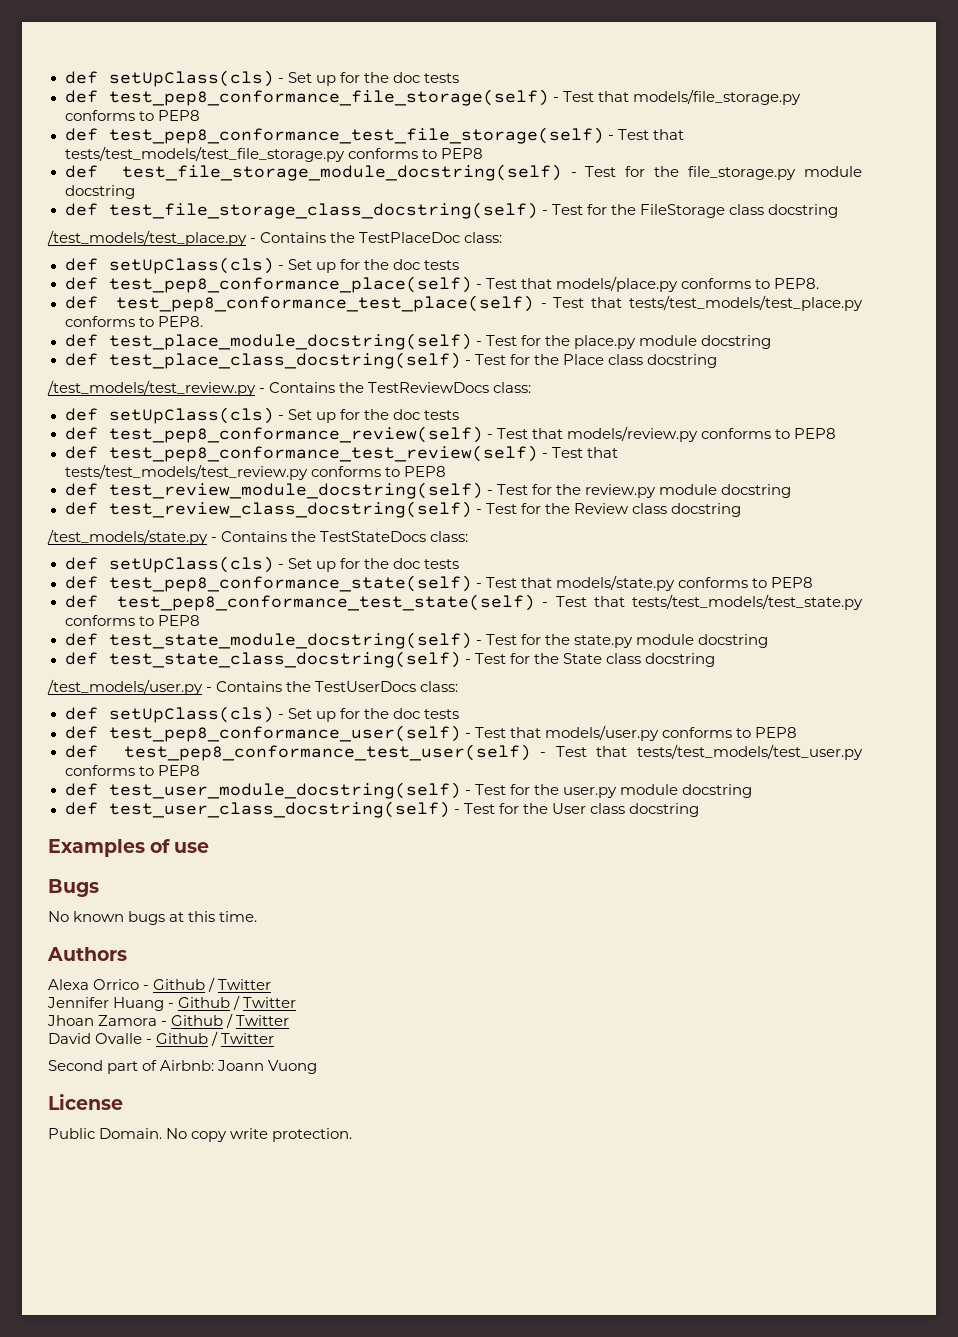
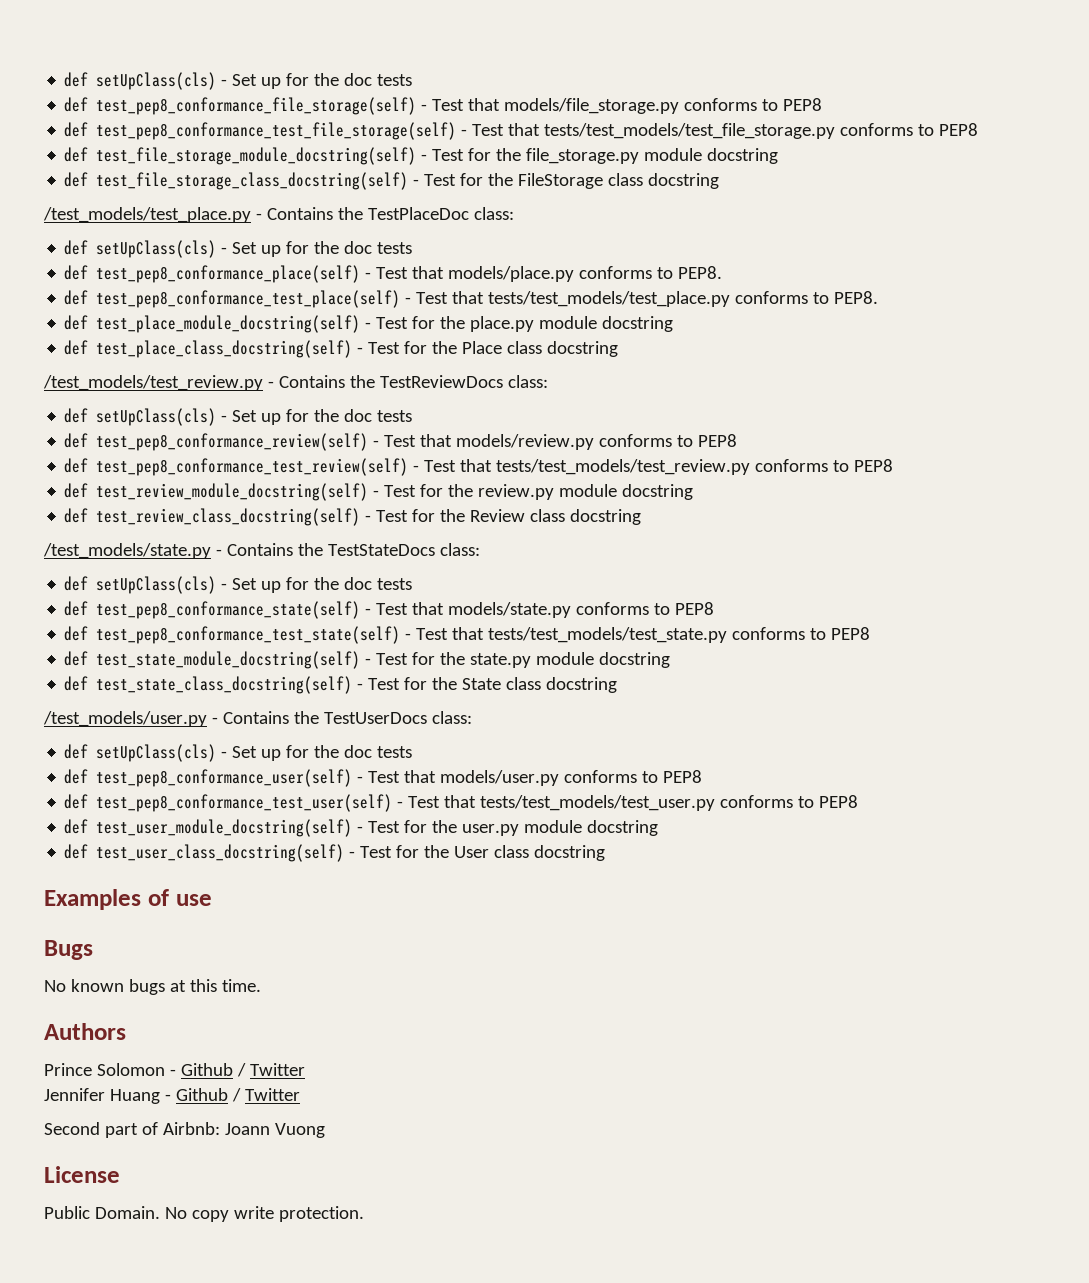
- Alexa Orrico - Github / Twitter
+ Prince Solomon - Github / Twitter
- Jhoan Zamora - Github / Twitter
- David Ovalle - Github / Twitter

